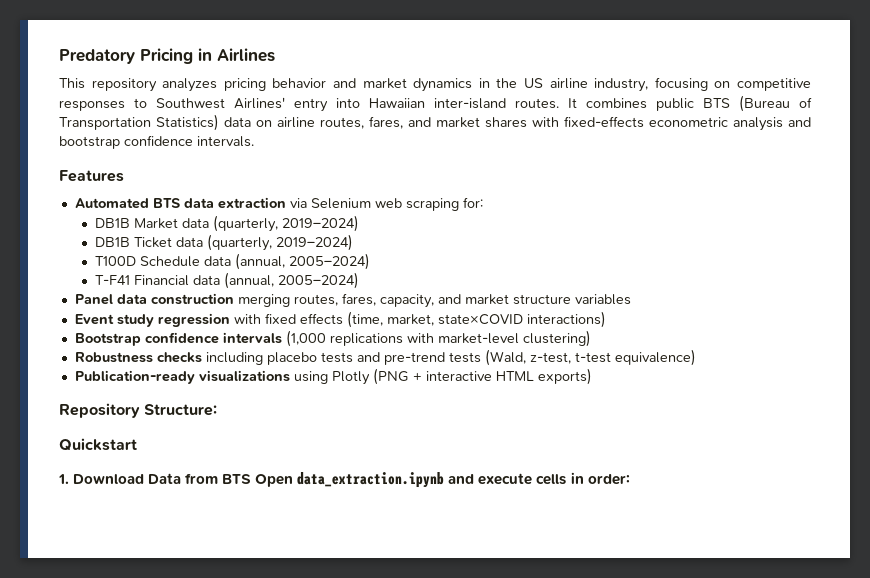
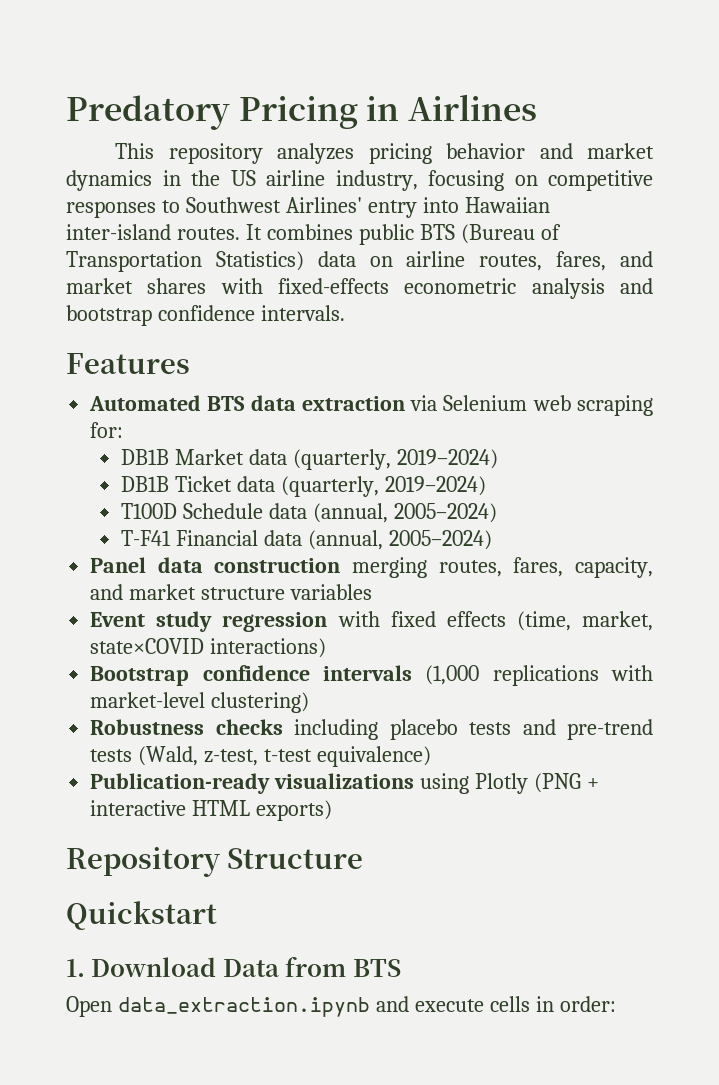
- Repository Structure:
+ Repository Structure
- 1. Download Data from BTS Open data_extraction.ipynb and execute cells in order:
+ 1. Download Data from BTS
+ Open data_extraction.ipynb and execute cells in order:

